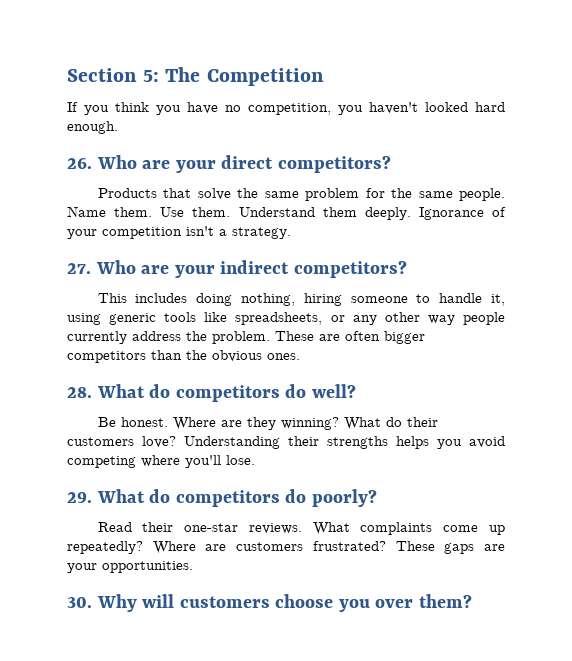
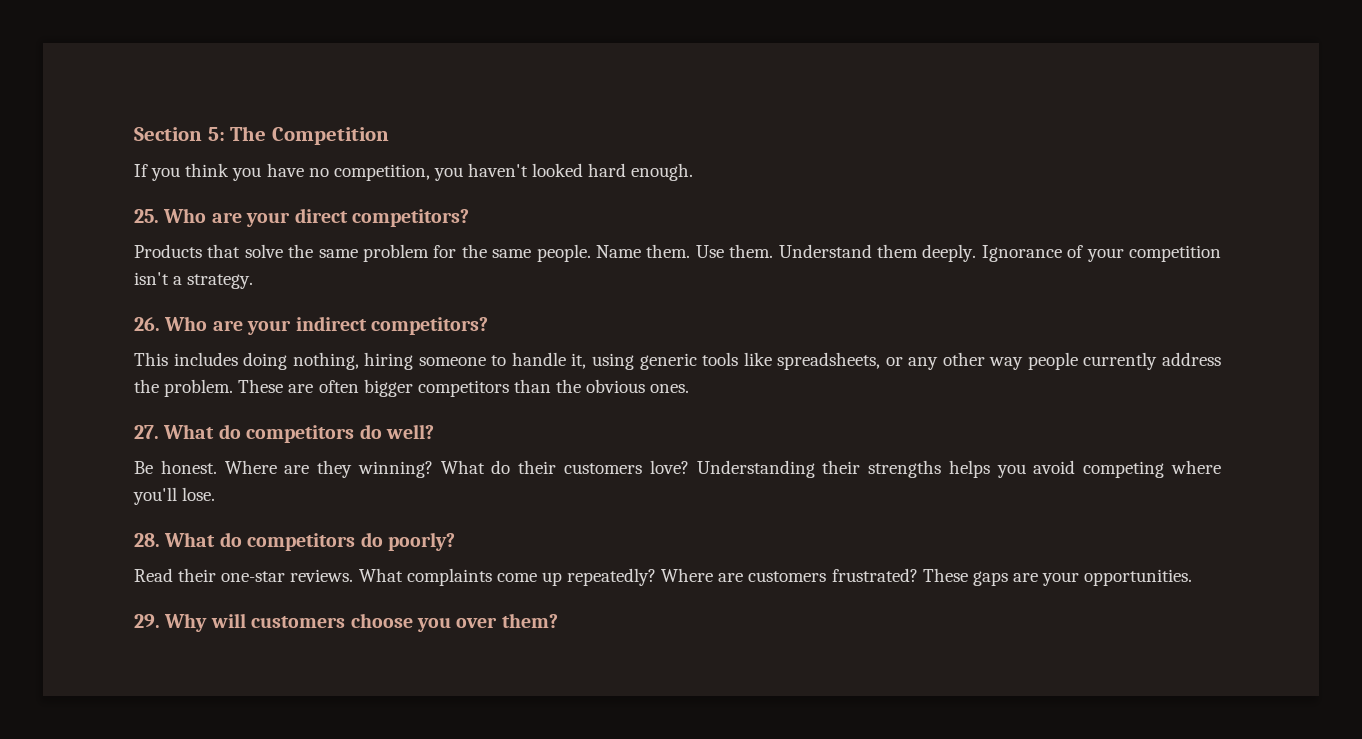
- 26. Who are your direct competitors?
+ 25. Who are your direct competitors?
- 27. Who are your indirect competitors?
+ 26. Who are your indirect competitors?
- 28. What do competitors do well?
+ 27. What do competitors do well?
- 29. What do competitors do poorly?
+ 28. What do competitors do poorly?
- 30. Why will customers choose you over them?
+ 29. Why will customers choose you over them?

